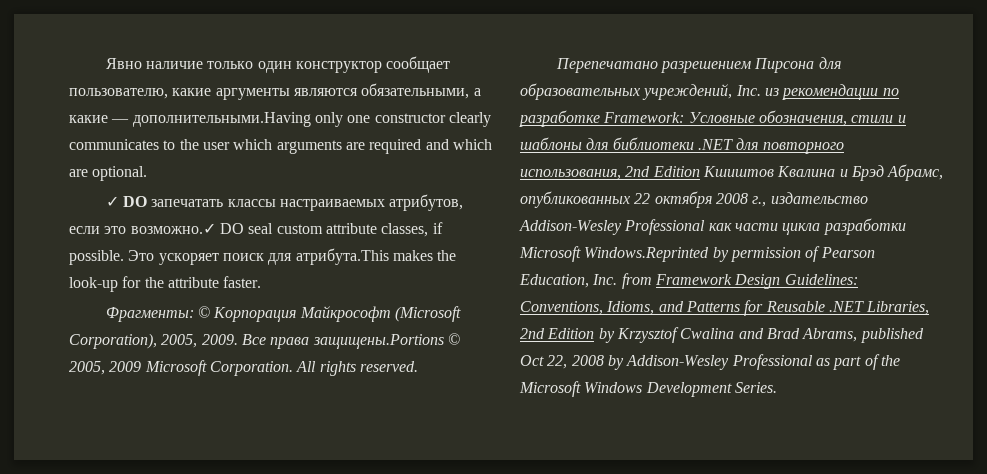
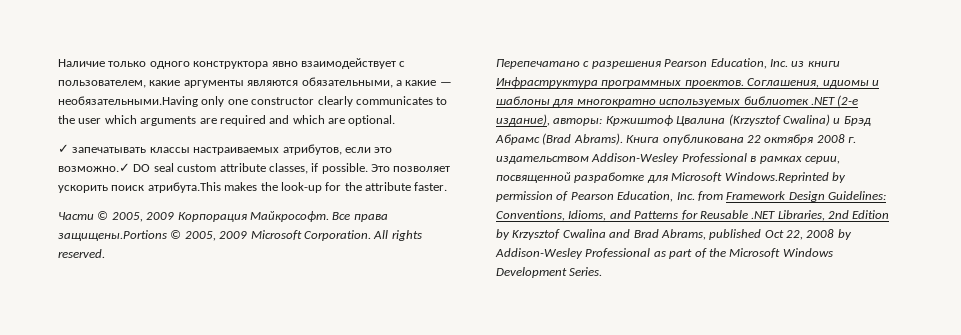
- Явно наличие только один конструктор сообщает пользователю, какие аргументы являются обязательными, а какие — дополнительными.Having only one constructor clearly communicates to the user which arguments are required and which are optional.
+ Наличие только одного конструктора явно взаимодействует с пользователем, какие аргументы являются обязательными, а какие — необязательными.Having only one constructor clearly communicates to the user which arguments are required and which are optional.
- ✓ DO запечатать классы настраиваемых атрибутов, если это возможно.✓ DO seal custom attribute classes, if possible.
+ ✓ запечатывать классы настраиваемых атрибутов, если это возможно.✓ DO seal custom attribute classes, if possible.
- Это ускоряет поиск для атрибута.This makes the look-up for the attribute faster.
+ Это позволяет ускорить поиск атрибута.This makes the look-up for the attribute faster.
- Фрагменты: © Корпорация Майкрософт (Microsoft Corporation), 2005, 2009.
+ Части © 2005, 2009 Корпорация Майкрософт.
- Перепечатано разрешением Пирсона для образовательных учреждений, Inc. из рекомендации по разработке Framework: Условные обозначения, стили и шаблоны для библиотеки .NET для повторного использования, 2nd Edition Кшиштов Квалина и Брэд Абрамс, опубликованных 22 октября 2008 г., издательство Addison-Wesley Professional как части цикла разработки Microsoft Windows.Reprinted by permission of Pearson Education, Inc. from Framework Design Guidelines: Conventions, Idioms, and Patterns for Reusable .NET Libraries, 2nd Edition by Krzysztof Cwalina and Brad Abrams, published Oct 22, 2008 by Addison-Wesley Professional as part of the Microsoft Windows Development Series.
+ Перепечатано с разрешения Pearson Education, Inc. из книги Инфраструктура программных проектов. Соглашения, идиомы и шаблоны для многократно используемых библиотек .NET (2-е издание), авторы: Кржиштоф Цвалина (Krzysztof Cwalina) и Брэд Абрамс (Brad Abrams). Книга опубликована 22 октября 2008 г. издательством Addison-Wesley Professional в рамках серии, посвященной разработке для Microsoft Windows.Reprinted by permission of Pearson Education, Inc. from Framework Design Guidelines: Conventions, Idioms, and Patterns for Reusable .NET Libraries, 2nd Edition by Krzysztof Cwalina and Brad Abrams, published Oct 22, 2008 by Addison-Wesley Professional as part of the Microsoft Windows Development Series.

